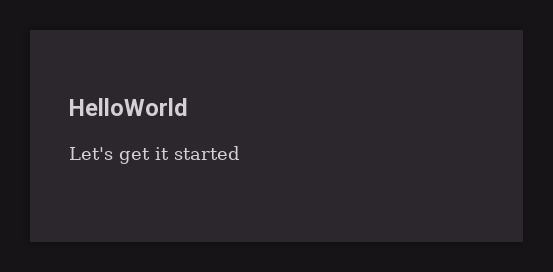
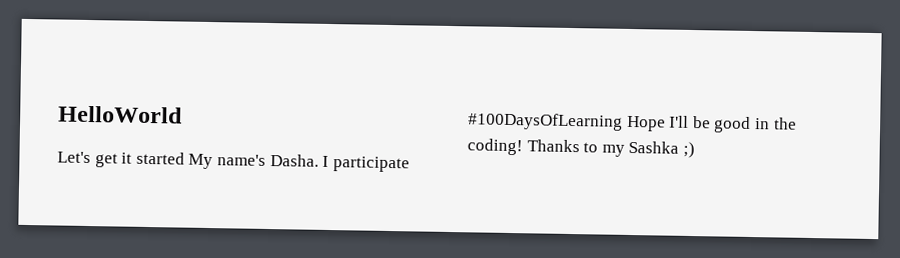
- Let's get it started
+ Let's get it started My name's Dasha. I participate #100DaysOfLearning Hope I'll be good in the coding! Thanks to my Sashka ;)

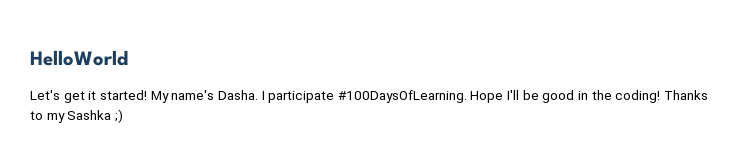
- Let's get it started My name's Dasha.
+ Let's get it started! My name's Dasha.
- I participate #100DaysOfLearning Hope I'll be good in the coding!
+ I participate #100DaysOfLearning. Hope I'll be good in the coding!

